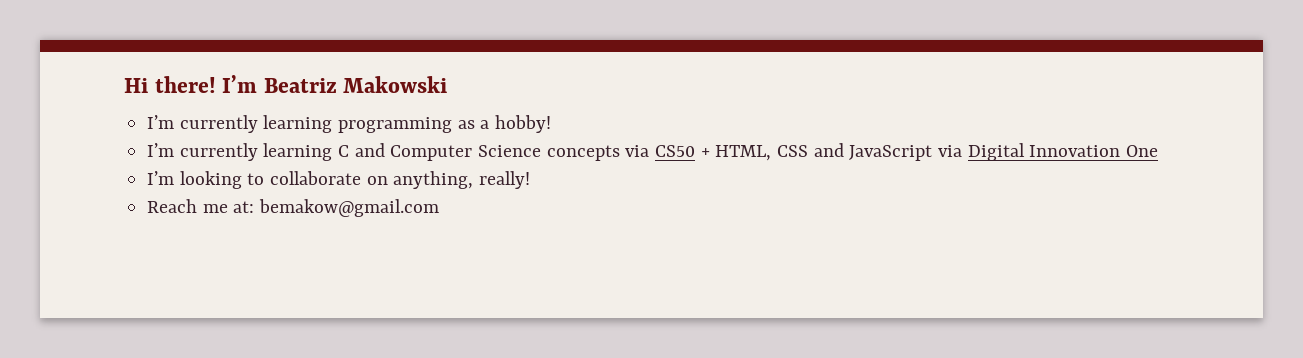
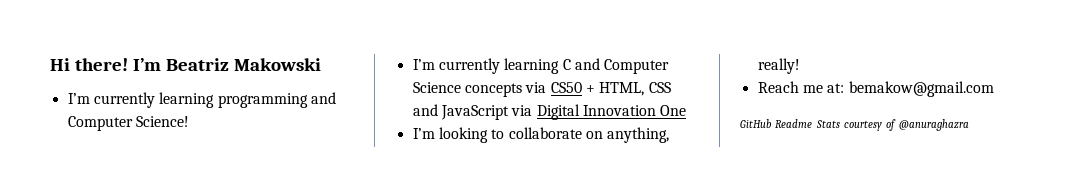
- I’m currently learning programming as a hobby!
+ I’m currently learning programming and Computer Science!
+ GitHub Readme Stats courtesy of @anuraghazra

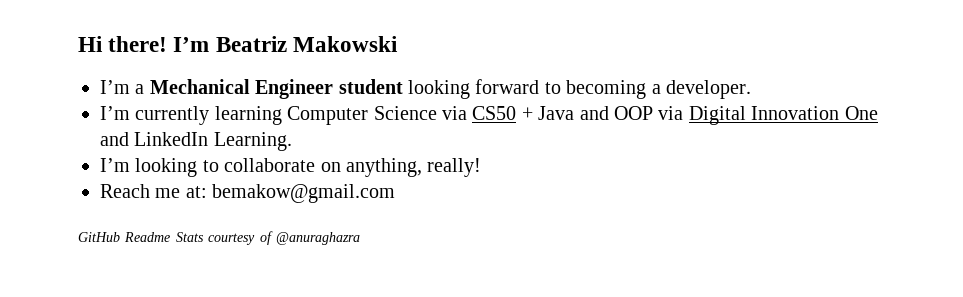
- I’m currently learning programming and Computer Science!
- I’m currently learning C and Computer Science concepts via CS50 + HTML, CSS and JavaScript via Digital Innovation One
+ I’m a Mechanical Engineer student looking forward to becoming a developer.
+ I’m currently learning Computer Science via CS50 + Java and OOP via Digital Innovation One and LinkedIn Learning.

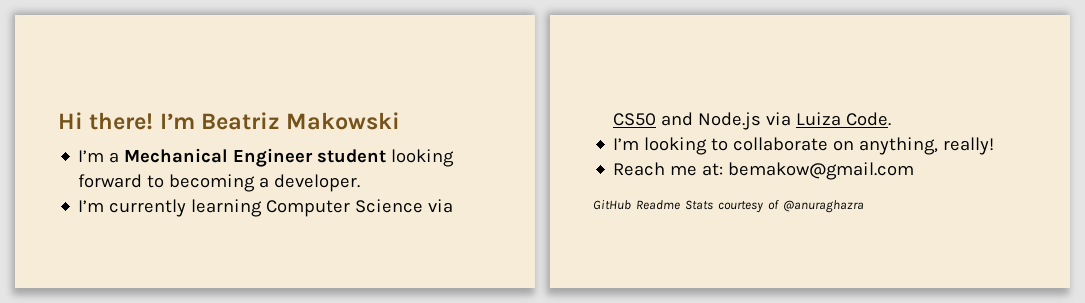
- I’m currently learning Computer Science via CS50 + Java and OOP via Digital Innovation One and LinkedIn Learning.
+ I’m currently learning Computer Science via CS50 and Node.js via Luiza Code.

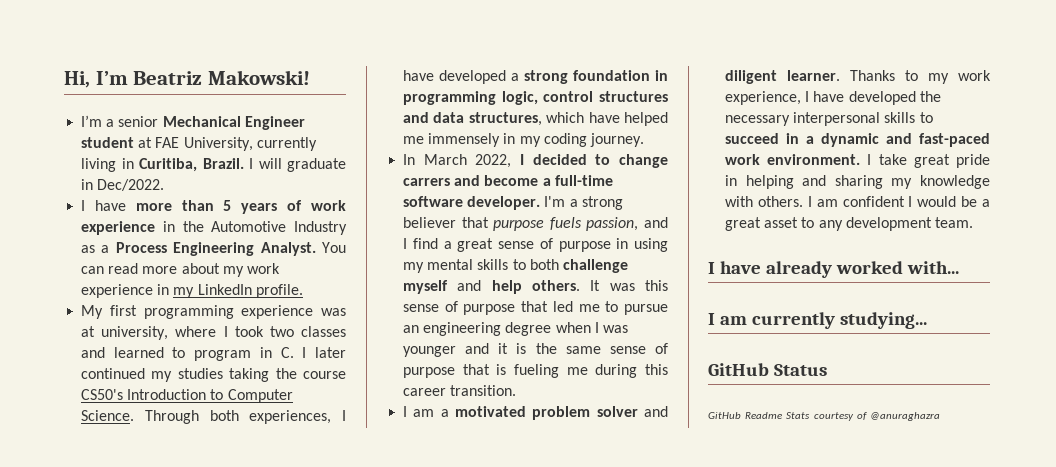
- Hi there! I’m Beatriz Makowski
- I’m a Mechanical Engineer student looking forward to becoming a developer.
- I’m currently learning Computer Science via CS50 and Node.js via Luiza Code.
- I’m looking to collaborate on anything, really!
- Reach me at: bemakow@gmail.com
+ Hi, I’m Beatriz Makowski!
+ I’m a senior Mechanical Engineer student at FAE University, currently living in Curitiba, Brazil. I will graduate in Dec/2022.
+ I have more than 5 years of work experience in the Automotive Industry as a Process Engineering Analyst. You can read more about my work experience in my LinkedIn profile.
+ My first programming experience was at university, where I took two classes and learned to program in C. I later continued my studies taking the course CS50's Introduction to Computer Science. Through both experiences, I have developed a strong foundation in programming logic, control structures and data structures, which have helped me immensely in my coding journey.
+ In March 2022, I decided to change carrers and become a full-time software developer. I'm a strong believer that purpose fuels passion, and I find a great sense of purpose in using my mental skills to both challenge myself and help others. It was this sense of purpose that led me to pursue an engineering degree when I was younger and it is the same sense of purpose that is fueling me during this career transition.
+ I am a motivated problem solver and diligent learner. Thanks to my work experience, I have developed the necessary interpersonal skills to succeed in a dynamic and fast-paced work environment. I take great pride in helping and sharing my knowledge with others. I am confident I would be a great asset to any development team.
+ I have already worked with...
+ I am currently studying...
+ GitHub Status

